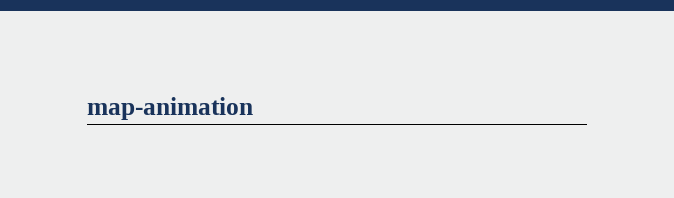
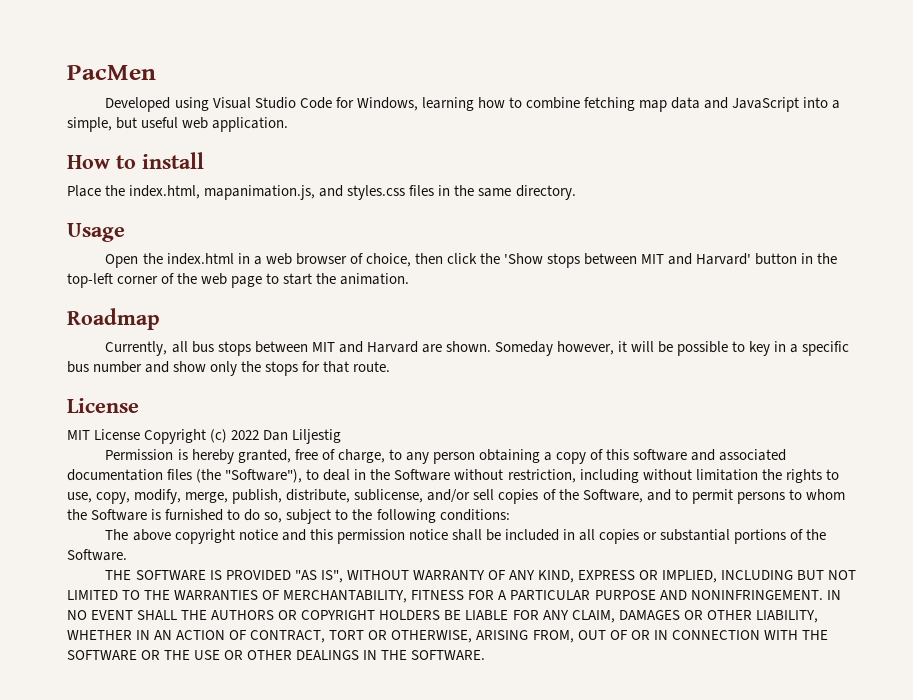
- map-animation
+ PacMen
+ Developed using Visual Studio Code for Windows, learning how to combine fetching map data and JavaScript into a simple, but useful web application.
+ How to install
+ Place the index.html, mapanimation.js, and styles.css files in the same directory.
+ Usage
+ Open the index.html in a web browser of choice, then click the 'Show stops between MIT and Harvard' button in the top-left corner of the web page to start the animation.
+ Roadmap
+ Currently, all bus stops between MIT and Harvard are shown. Someday however, it will be possible to key in a specific bus number and show only the stops for that route.
+ License
+ MIT License Copyright (c) 2022 Dan Liljestig
+ Permission is hereby granted, free of charge, to any person obtaining a copy of this software and associated documentation files (the "Software"), to deal in the Software without restriction, including without limitation the rights to use, copy, modify, merge, publish, distribute, sublicense, and/or sell copies of the Software, and to permit persons to whom the Software is furnished to do so, subject to the following conditions:
+ The above copyright notice and this permission notice shall be included in all copies or substantial portions of the Software.
+ THE SOFTWARE IS PROVIDED "AS IS", WITHOUT WARRANTY OF ANY KIND, EXPRESS OR IMPLIED, INCLUDING BUT NOT LIMITED TO THE WARRANTIES OF MERCHANTABILITY, FITNESS FOR A PARTICULAR PURPOSE AND NONINFRINGEMENT. IN NO EVENT SHALL THE AUTHORS OR COPYRIGHT HOLDERS BE LIABLE FOR ANY CLAIM, DAMAGES OR OTHER LIABILITY, WHETHER IN AN ACTION OF CONTRACT, TORT OR OTHERWISE, ARISING FROM, OUT OF OR IN CONNECTION WITH THE SOFTWARE OR THE USE OR OTHER DEALINGS IN THE SOFTWARE.

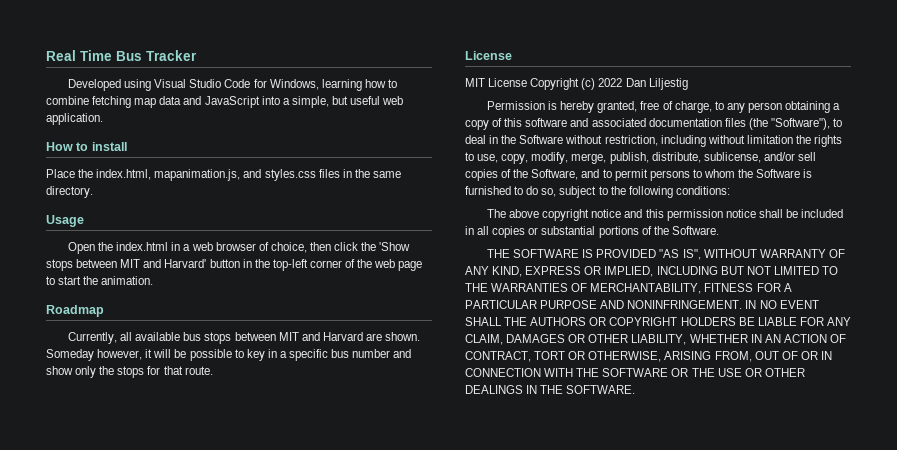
- PacMen
+ Real Time Bus Tracker
- Currently, all bus stops between MIT and Harvard are shown.
+ Currently, all available bus stops between MIT and Harvard are shown.

